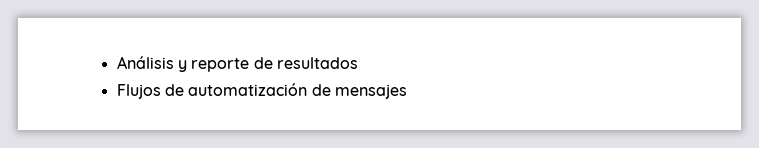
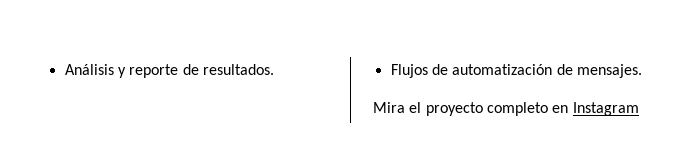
- Análisis y reporte de resultados
+ Análisis y reporte de resultados.
- Flujos de automatización de mensajes
+ Flujos de automatización de mensajes.
+ Mira el proyecto completo en Instagram

